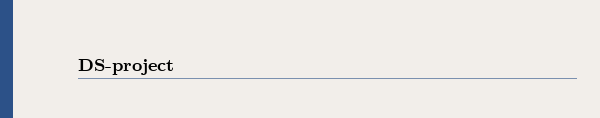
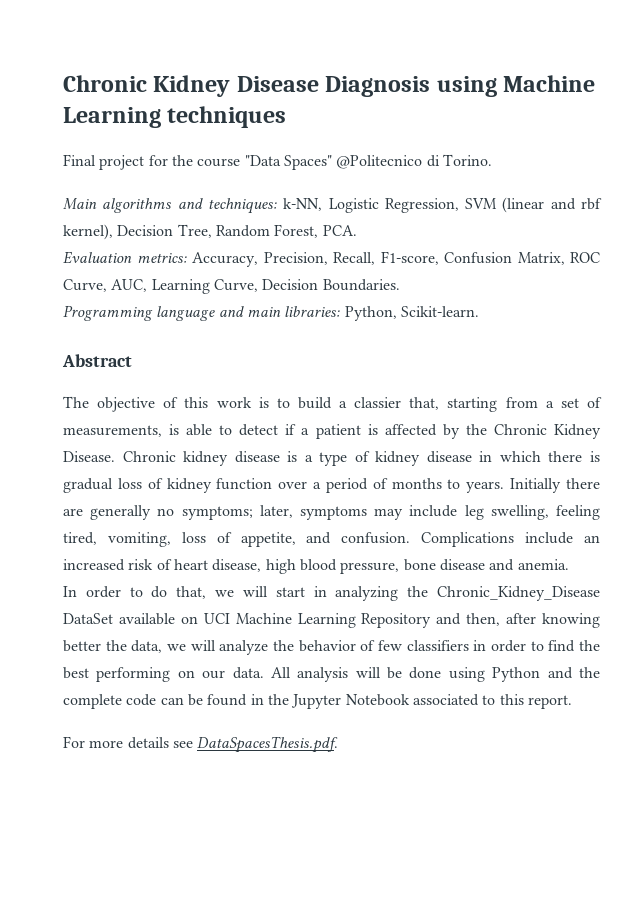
- DS-project
+ Chronic Kidney Disease Diagnosis using Machine Learning techniques
+ Final project for the course "Data Spaces" @Politecnico di Torino.
+ Main algorithms and techniques: k-NN, Logistic Regression, SVM (linear and rbf kernel), Decision Tree, Random Forest, PCA.
+ Evaluation metrics: Accuracy, Precision, Recall, F1-score, Confusion Matrix, ROC Curve, AUC, Learning Curve, Decision Boundaries.
+ Programming language and main libraries: Python, Scikit-learn.
+ Abstract
+ The objective of this work is to build a classier that, starting from a set of measurements, is able to detect if a patient is affected by the Chronic Kidney Disease. Chronic kidney disease is a type of kidney disease in which there is gradual loss of kidney function over a period of months to years. Initially there are generally no symptoms; later, symptoms may include leg swelling, feeling tired, vomiting, loss of appetite, and confusion. Complications include an increased risk of heart disease, high blood pressure, bone disease and anemia.
+ In order to do that, we will start in analyzing the Chronic_Kidney_Disease DataSet available on UCI Machine Learning Repository and then, after knowing better the data, we will analyze the behavior of few classifiers in order to find the best performing on our data. All analysis will be done using Python and the complete code can be found in the Jupyter Notebook associated to this report.
+ For more details see DataSpacesThesis.pdf.

